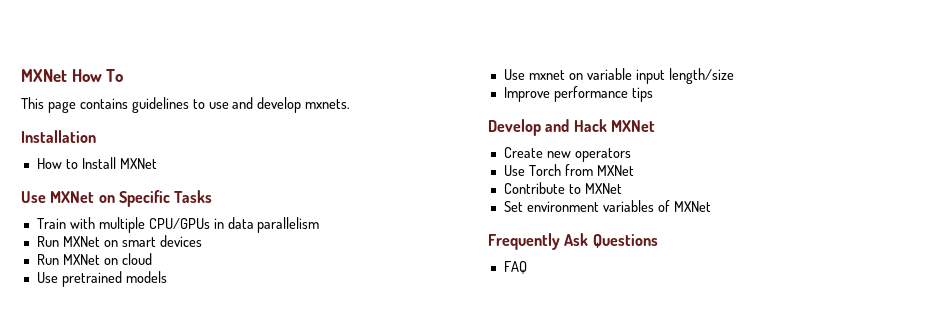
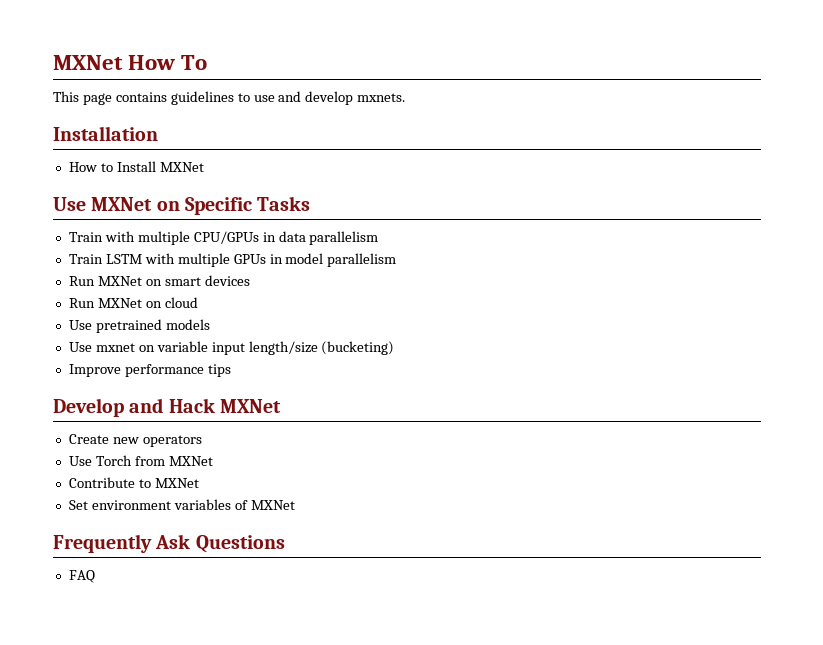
+ Train LSTM with multiple GPUs in model parallelism
- Use mxnet on variable input length/size
+ Use mxnet on variable input length/size (bucketing)

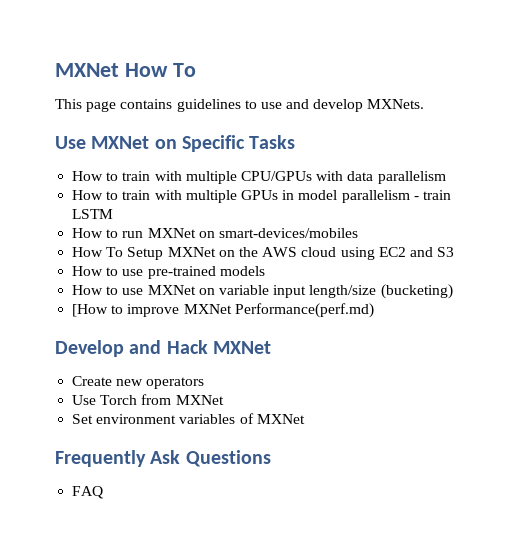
- This page contains guidelines to use and develop mxnets.
- Installation
- How to Install MXNet
+ This page contains guidelines to use and develop MXNets.
- Train with multiple CPU/GPUs in data parallelism
+ How to train with multiple CPU/GPUs with data parallelism
- Train LSTM with multiple GPUs in model parallelism
- Run MXNet on smart devices
- Run MXNet on cloud
- Use pretrained models
- Use mxnet on variable input length/size (bucketing)
+ How to train with multiple GPUs in model parallelism - train LSTM
+ How to run MXNet on smart-devices/mobiles
+ How To Setup MXNet on the AWS cloud using EC2 and S3
+ How to use pre-trained models
+ How to use MXNet on variable input length/size (bucketing)
- Improve performance tips
+ [How to improve MXNet Performance(perf.md)
- Contribute to MXNet

